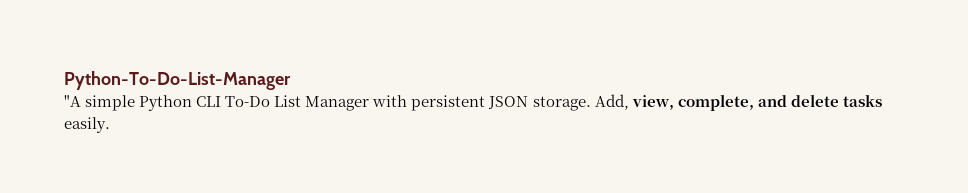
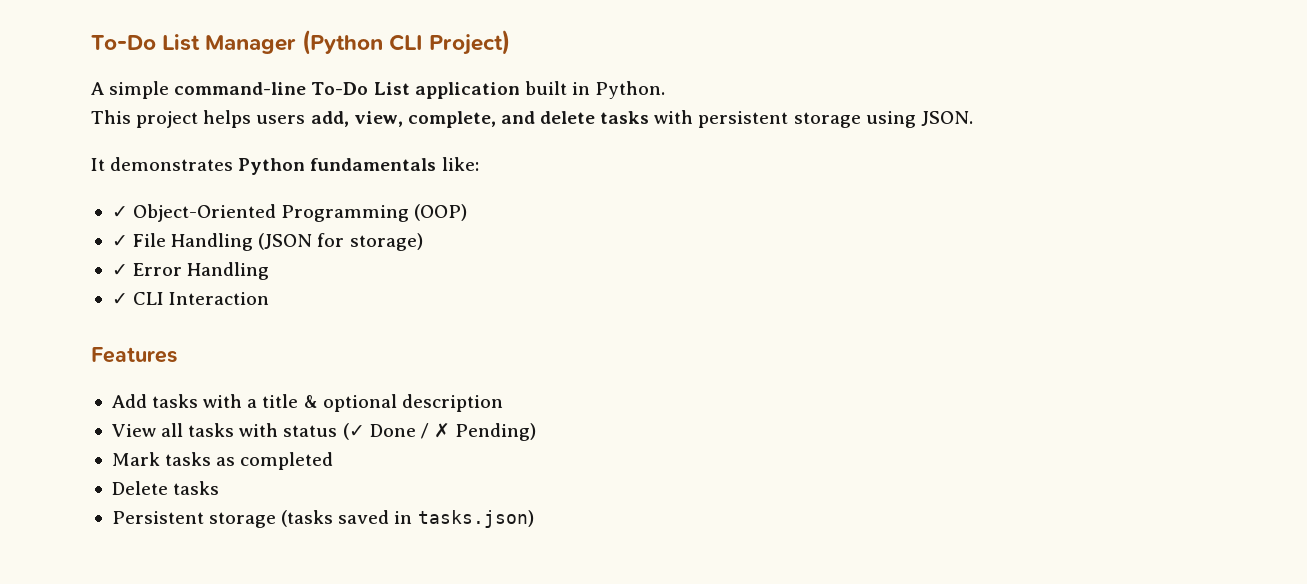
- Python-To-Do-List-Manager
- "A simple Python CLI To-Do List Manager with persistent JSON storage. Add, view, complete, and delete tasks easily.
+ To-Do List Manager (Python CLI Project)
+ A simple command-line To-Do List application built in Python.
+ This project helps users add, view, complete, and delete tasks with persistent storage using JSON.
+ It demonstrates Python fundamentals like:
+ ✓ Object-Oriented Programming (OOP)
+ ✓ File Handling (JSON for storage)
+ ✓ Error Handling
+ ✓ CLI Interaction
+ Features
+ Add tasks with a title & optional description
+ View all tasks with status (✓ Done / ✗ Pending)
+ Mark tasks as completed
+ Delete tasks
+ Persistent storage (tasks saved in tasks.json)

